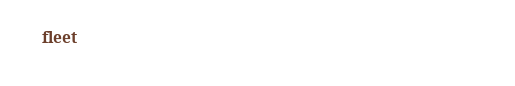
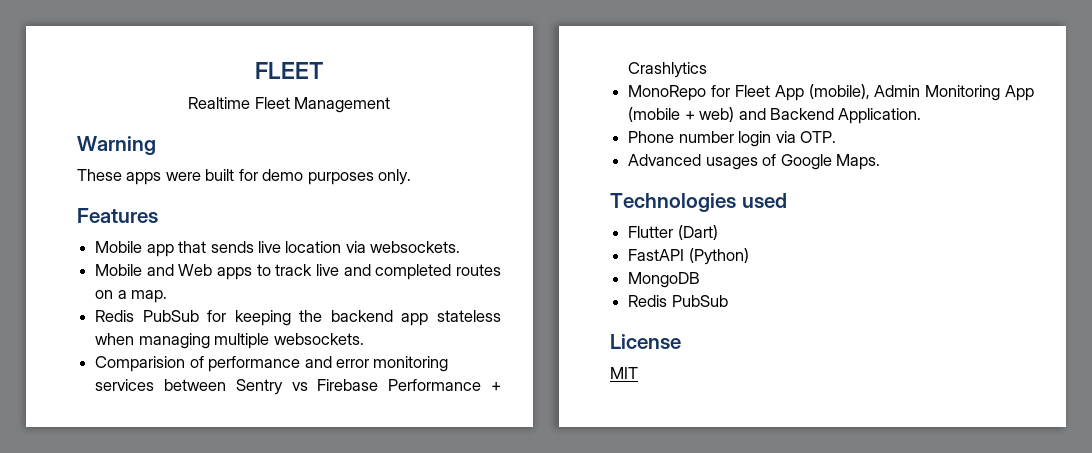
- fleet
+ FLEET
+ Realtime Fleet Management
+ Warning
+ These apps were built for demo purposes only.
+ Features
+ Mobile app that sends live location via websockets.
+ Mobile and Web apps to track live and completed routes on a map.
+ Redis PubSub for keeping the backend app stateless when managing multiple websockets.
+ Comparision of performance and error monitoring services between Sentry vs Firebase Performance + Crashlytics
+ MonoRepo for Fleet App (mobile), Admin Monitoring App (mobile + web) and Backend Application.
+ Phone number login via OTP.
+ Advanced usages of Google Maps.
+ Technologies used
+ Flutter (Dart)
+ FastAPI (Python)
+ MongoDB
+ Redis PubSub
+ License
+ MIT

